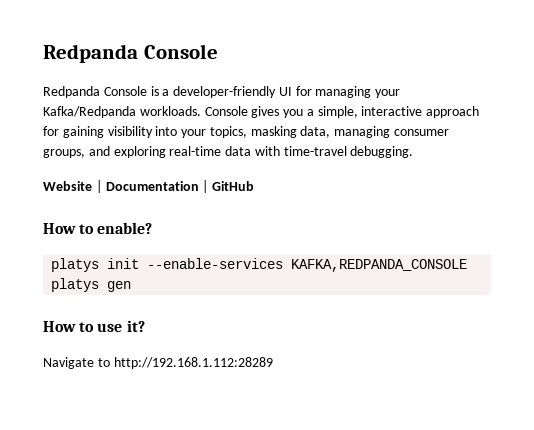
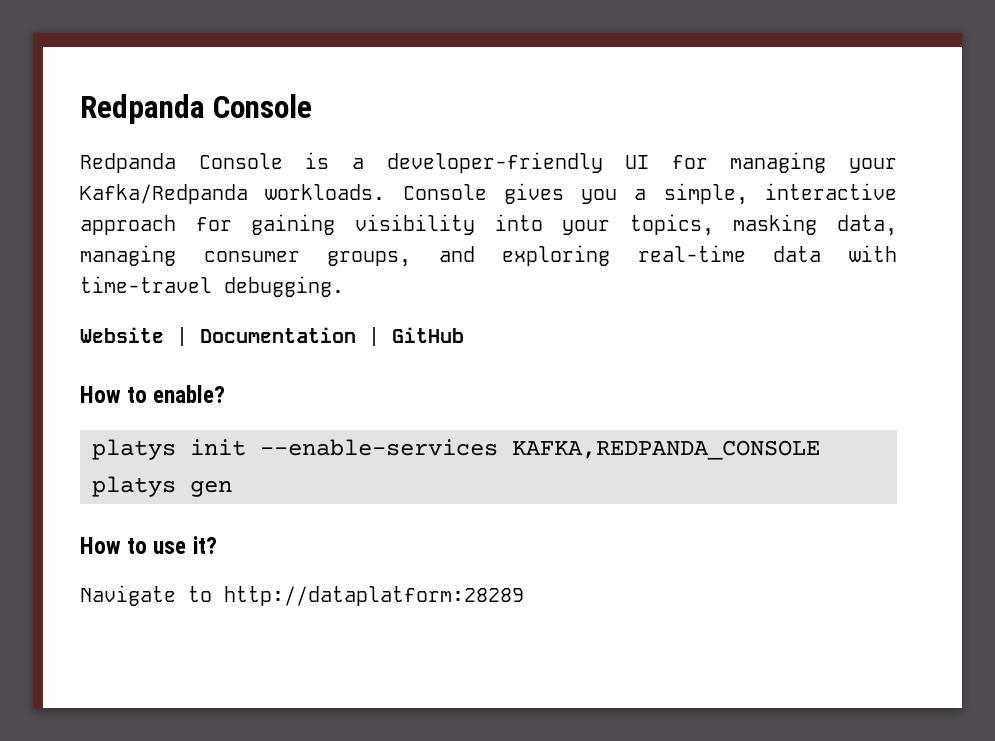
- Navigate to http://192.168.1.112:28289
+ Navigate to http://dataplatform:28289

